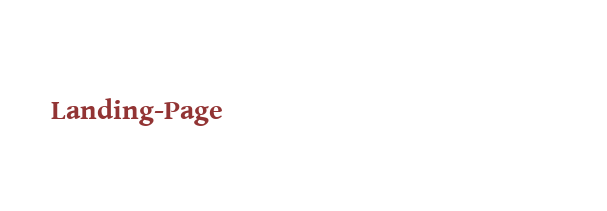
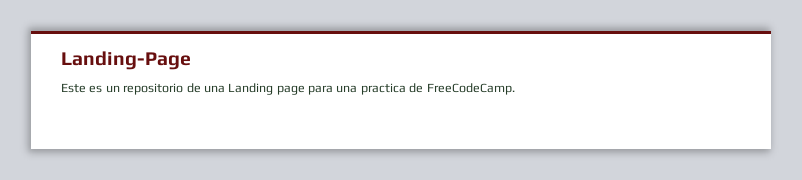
+ Este es un repositorio de una Landing page para una practica de FreeCodeCamp.

